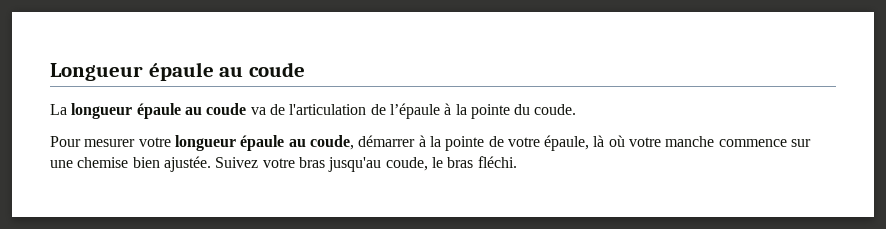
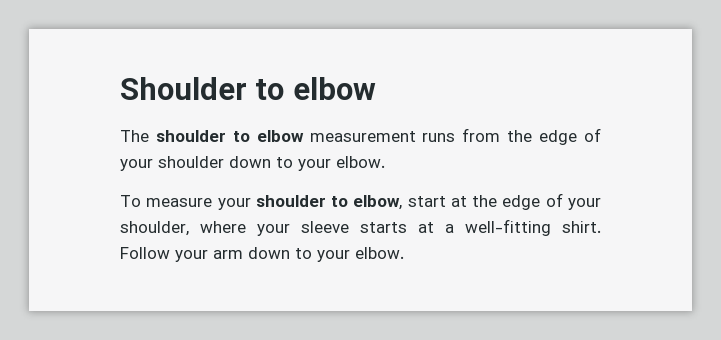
- Longueur épaule au coude
- La longueur épaule au coude va de l'articulation de l’épaule à la pointe du coude.
- Pour mesurer votre longueur épaule au coude, démarrer à la pointe de votre épaule, là où votre manche commence sur une chemise bien ajustée. Suivez votre bras jusqu'au coude, le bras fléchi.
+ Shoulder to elbow
+ The shoulder to elbow measurement runs from the edge of your shoulder down to your elbow.
+ To measure your shoulder to elbow, start at the edge of your shoulder, where your sleeve starts at a well-fitting shirt. Follow your arm down to your elbow.

